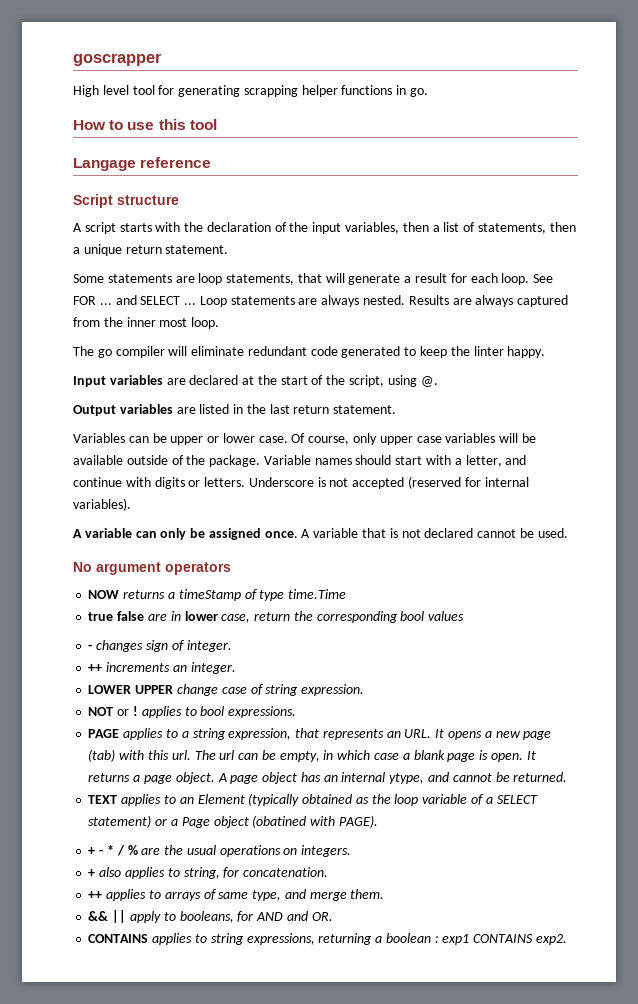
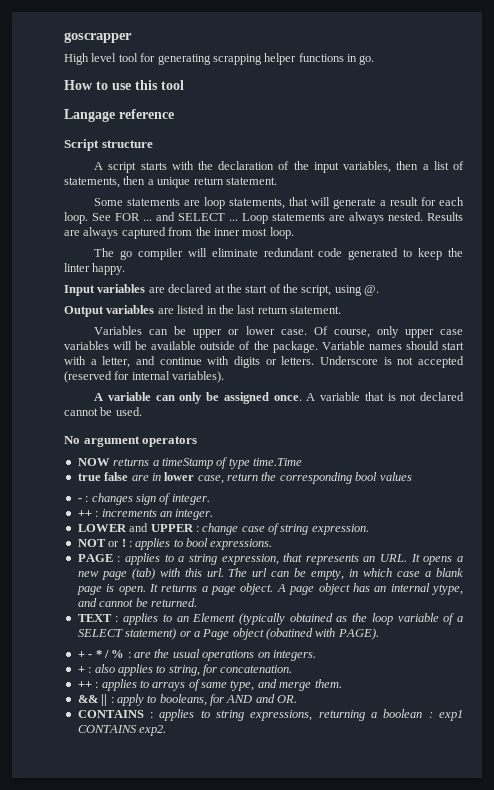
- - changes sign of integer.
+ - : changes sign of integer.
- ++ increments an integer.
+ ++ : increments an integer.
- LOWER UPPER change case of string expression.
+ LOWER and UPPER : change case of string expression.
- NOT or ! applies to bool expressions.
+ NOT or ! : applies to bool expressions.
- PAGE applies to a string expression, that represents an URL. It opens a new page (tab) with this url.
+ PAGE : applies to a string expression, that represents an URL. It opens a new page (tab) with this url.
- TEXT applies to an Element (typically obtained as the loop variable of a SELECT statement) or a Page object (obatined with PAGE).
+ TEXT : applies to an Element (typically obtained as the loop variable of a SELECT statement) or a Page object (obatined with PAGE).
- + - * / % are the usual operations on integers.
+ + - * / % : are the usual operations on integers.
- + also applies to string, for concatenation.
+ + : also applies to string, for concatenation.
- ++ applies to arrays of same type, and merge them.
+ ++ : applies to arrays of same type, and merge them.
- && || apply to booleans, for AND and OR.
+ && || : apply to booleans, for AND and OR.
- CONTAINS applies to string expressions, returning a boolean : exp1 CONTAINS exp2.
+ CONTAINS : applies to string expressions, returning a boolean : exp1 CONTAINS exp2.

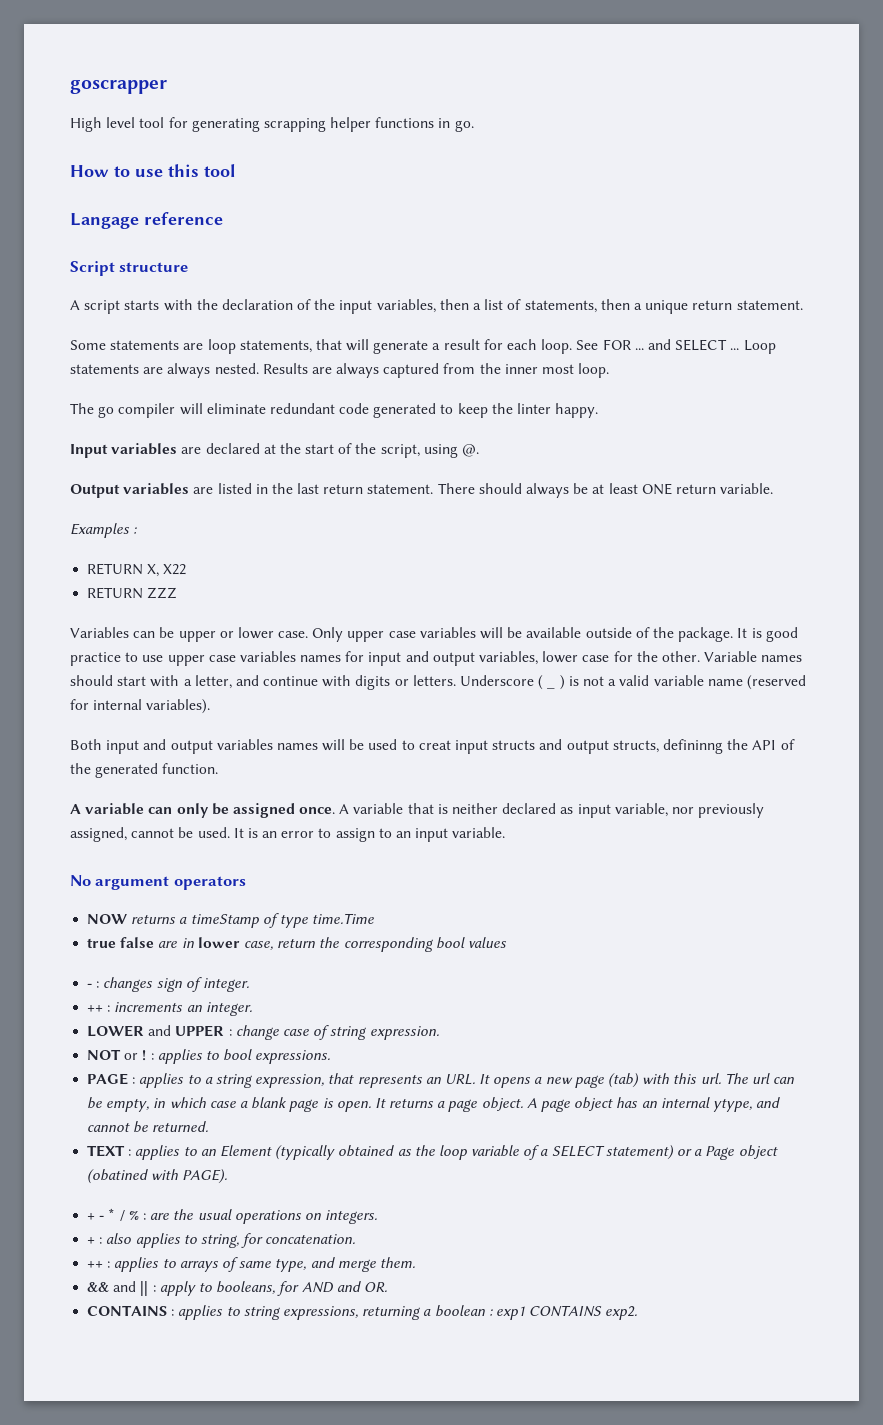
+ There should always be at least ONE return variable.
+ Examples :
+ RETURN X, X22
+ RETURN ZZZ
- Of course, only upper case variables will be available outside of the package.
+ Only upper case variables will be available outside of the package.
+ It is good practice to use upper case variables names for input and output variables, lower case for the other.
- Underscore is not accepted (reserved for internal variables).
+ Underscore ( _ ) is not a valid variable name (reserved for internal variables).
+ Both input and output variables names will be used to creat input structs and output structs, defininng the API of the generated function.
- A variable that is not declared cannot be used.
+ A variable that is neither declared as input variable, nor previously assigned, cannot be used. It is an error to assign to an input variable.
- && || : apply to booleans, for AND and OR.
+ && and || : apply to booleans, for AND and OR.

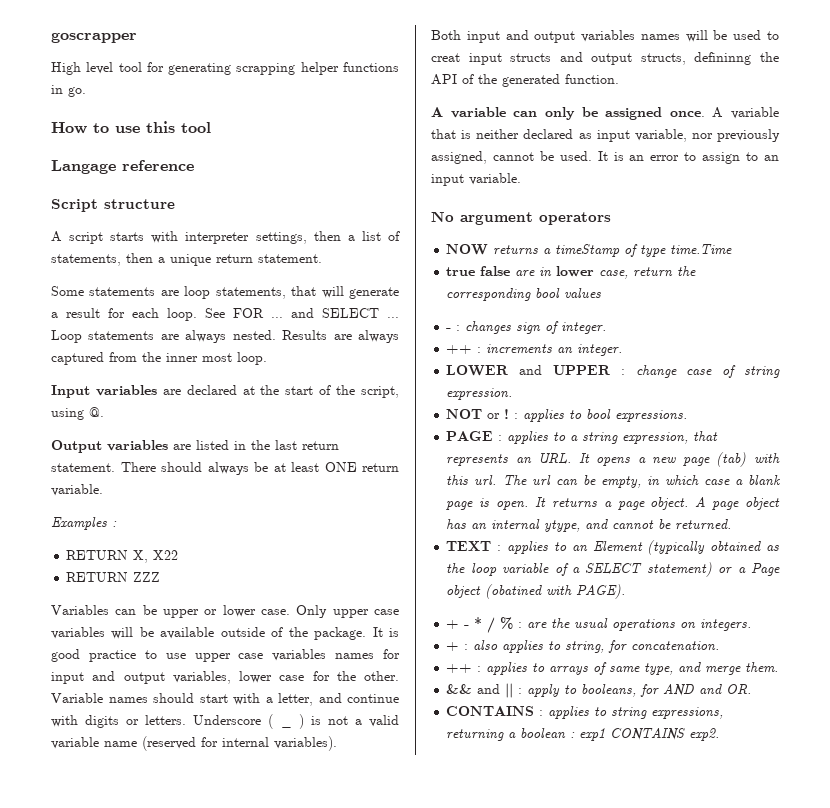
- A script starts with the declaration of the input variables, then a list of statements, then a unique return statement.
+ A script starts with interpreter settings, then a list of statements, then a unique return statement.
- The go compiler will eliminate redundant code generated to keep the linter happy.

